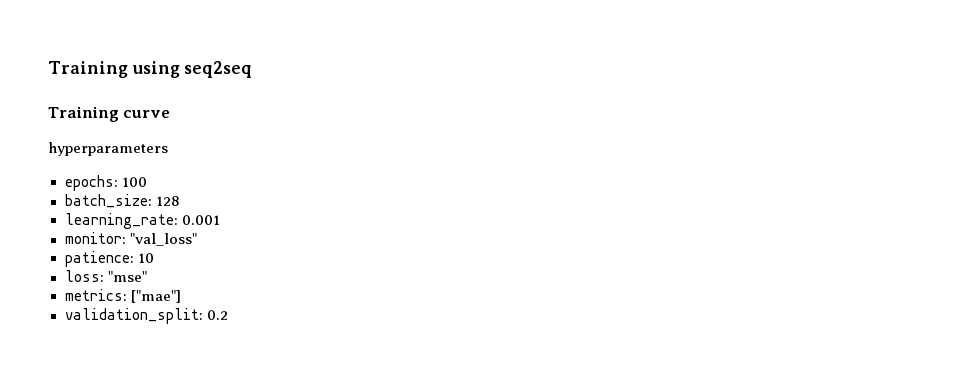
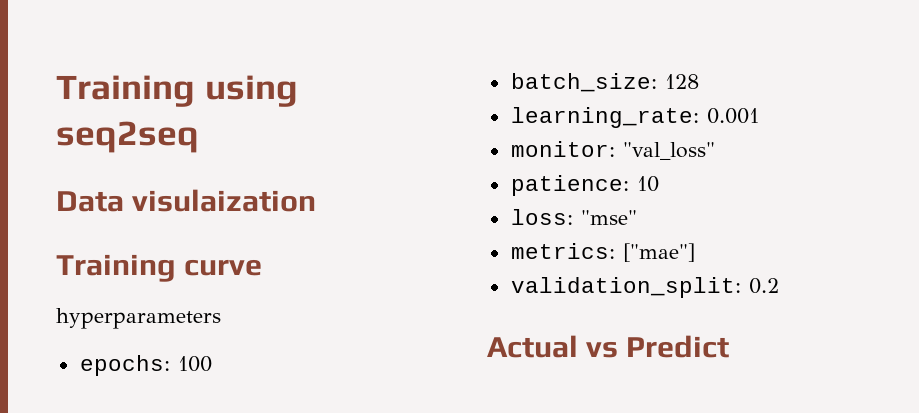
+ Data visulaization
+ Actual vs Predict

